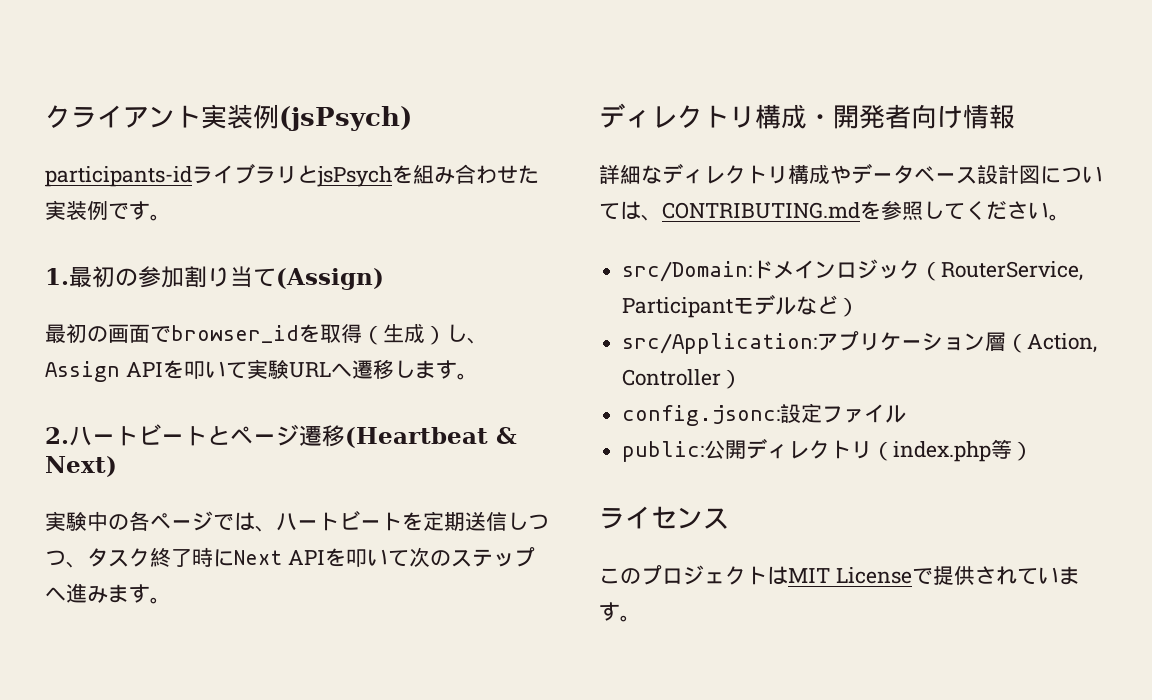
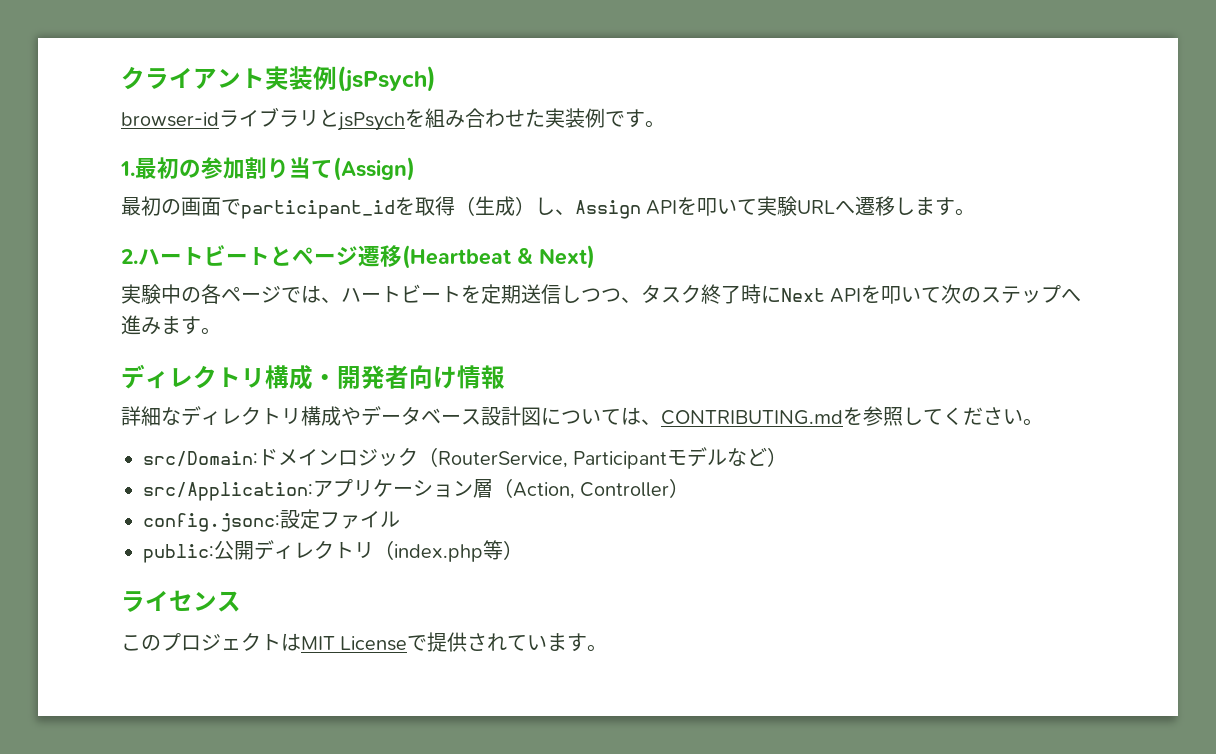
- participants-idライブラリとjsPsychを組み合わせた実装例です。
+ browser-idライブラリとjsPsychを組み合わせた実装例です。
- 最初の画面でbrowser_idを取得（生成）し、Assign APIを叩いて実験URLへ遷移します。
+ 最初の画面でparticipant_idを取得（生成）し、Assign APIを叩いて実験URLへ遷移します。

